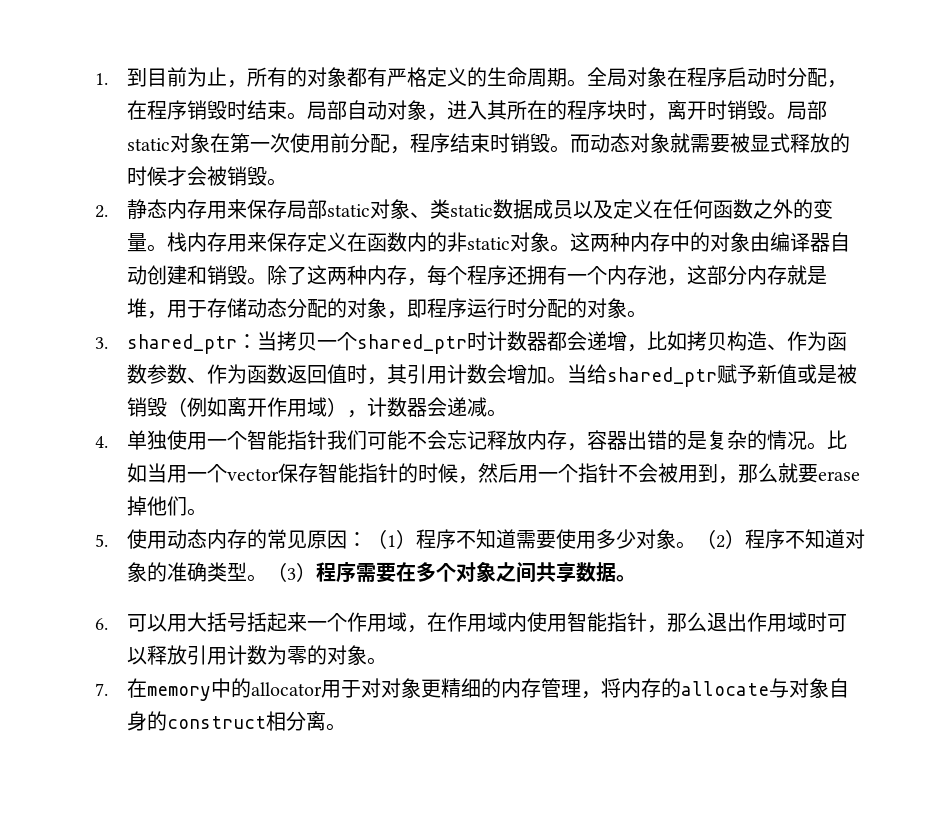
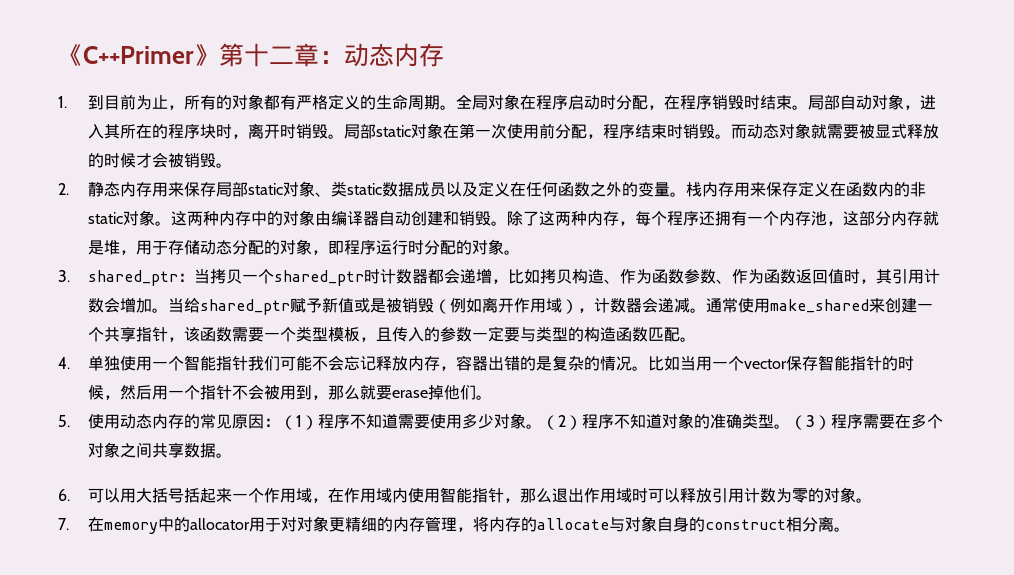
+ 《C++Primer》第十二章：动态内存
+ 通常使用make_shared来创建一个共享指针，该函数需要一个类型模板，且传入的参数一定要与类型的构造函数匹配。

